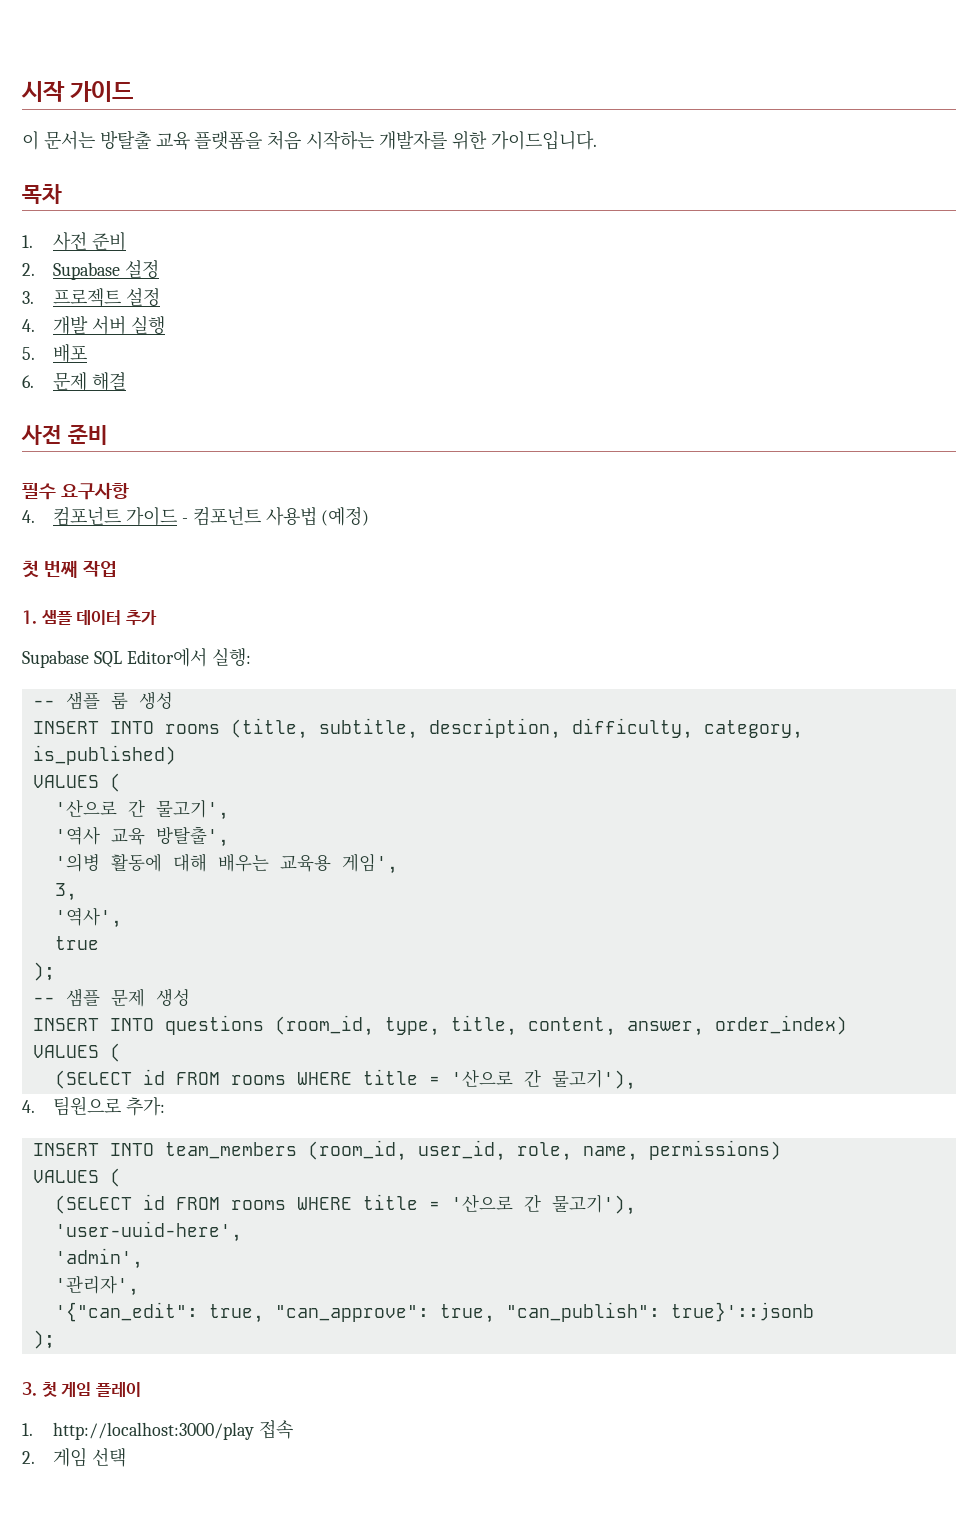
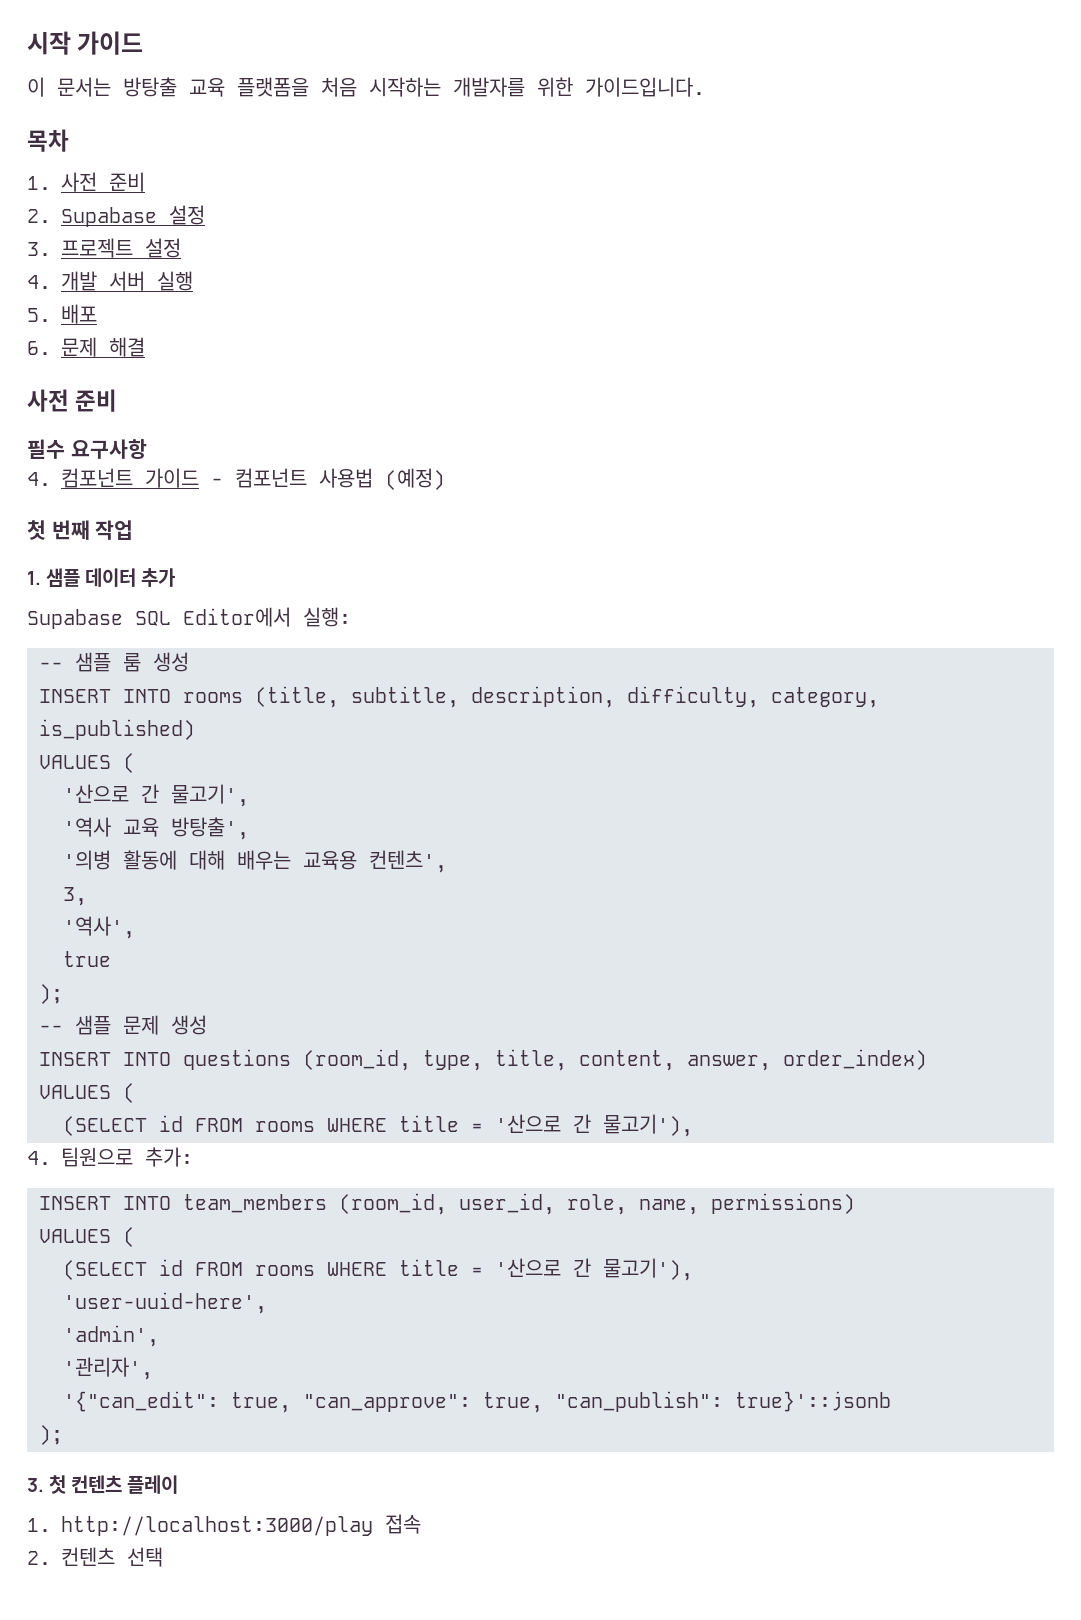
- 이 문서는 방탈출 교육 플랫폼을 처음 시작하는 개발자를 위한 가이드입니다.
+ 이 문서는 방탕출 교육 플랫폼을 처음 시작하는 개발자를 위한 가이드입니다.
- '역사 교육 방탈출',
+ '역사 교육 방탕출',
- '의병 활동에 대해 배우는 교육용 게임',
+ '의병 활동에 대해 배우는 교육용 컨텐츠',
- 3. 첫 게임 플레이
+ 3. 첫 컨텐츠 플레이
- 2. 게임 선택
+ 2. 컨텐츠 선택

